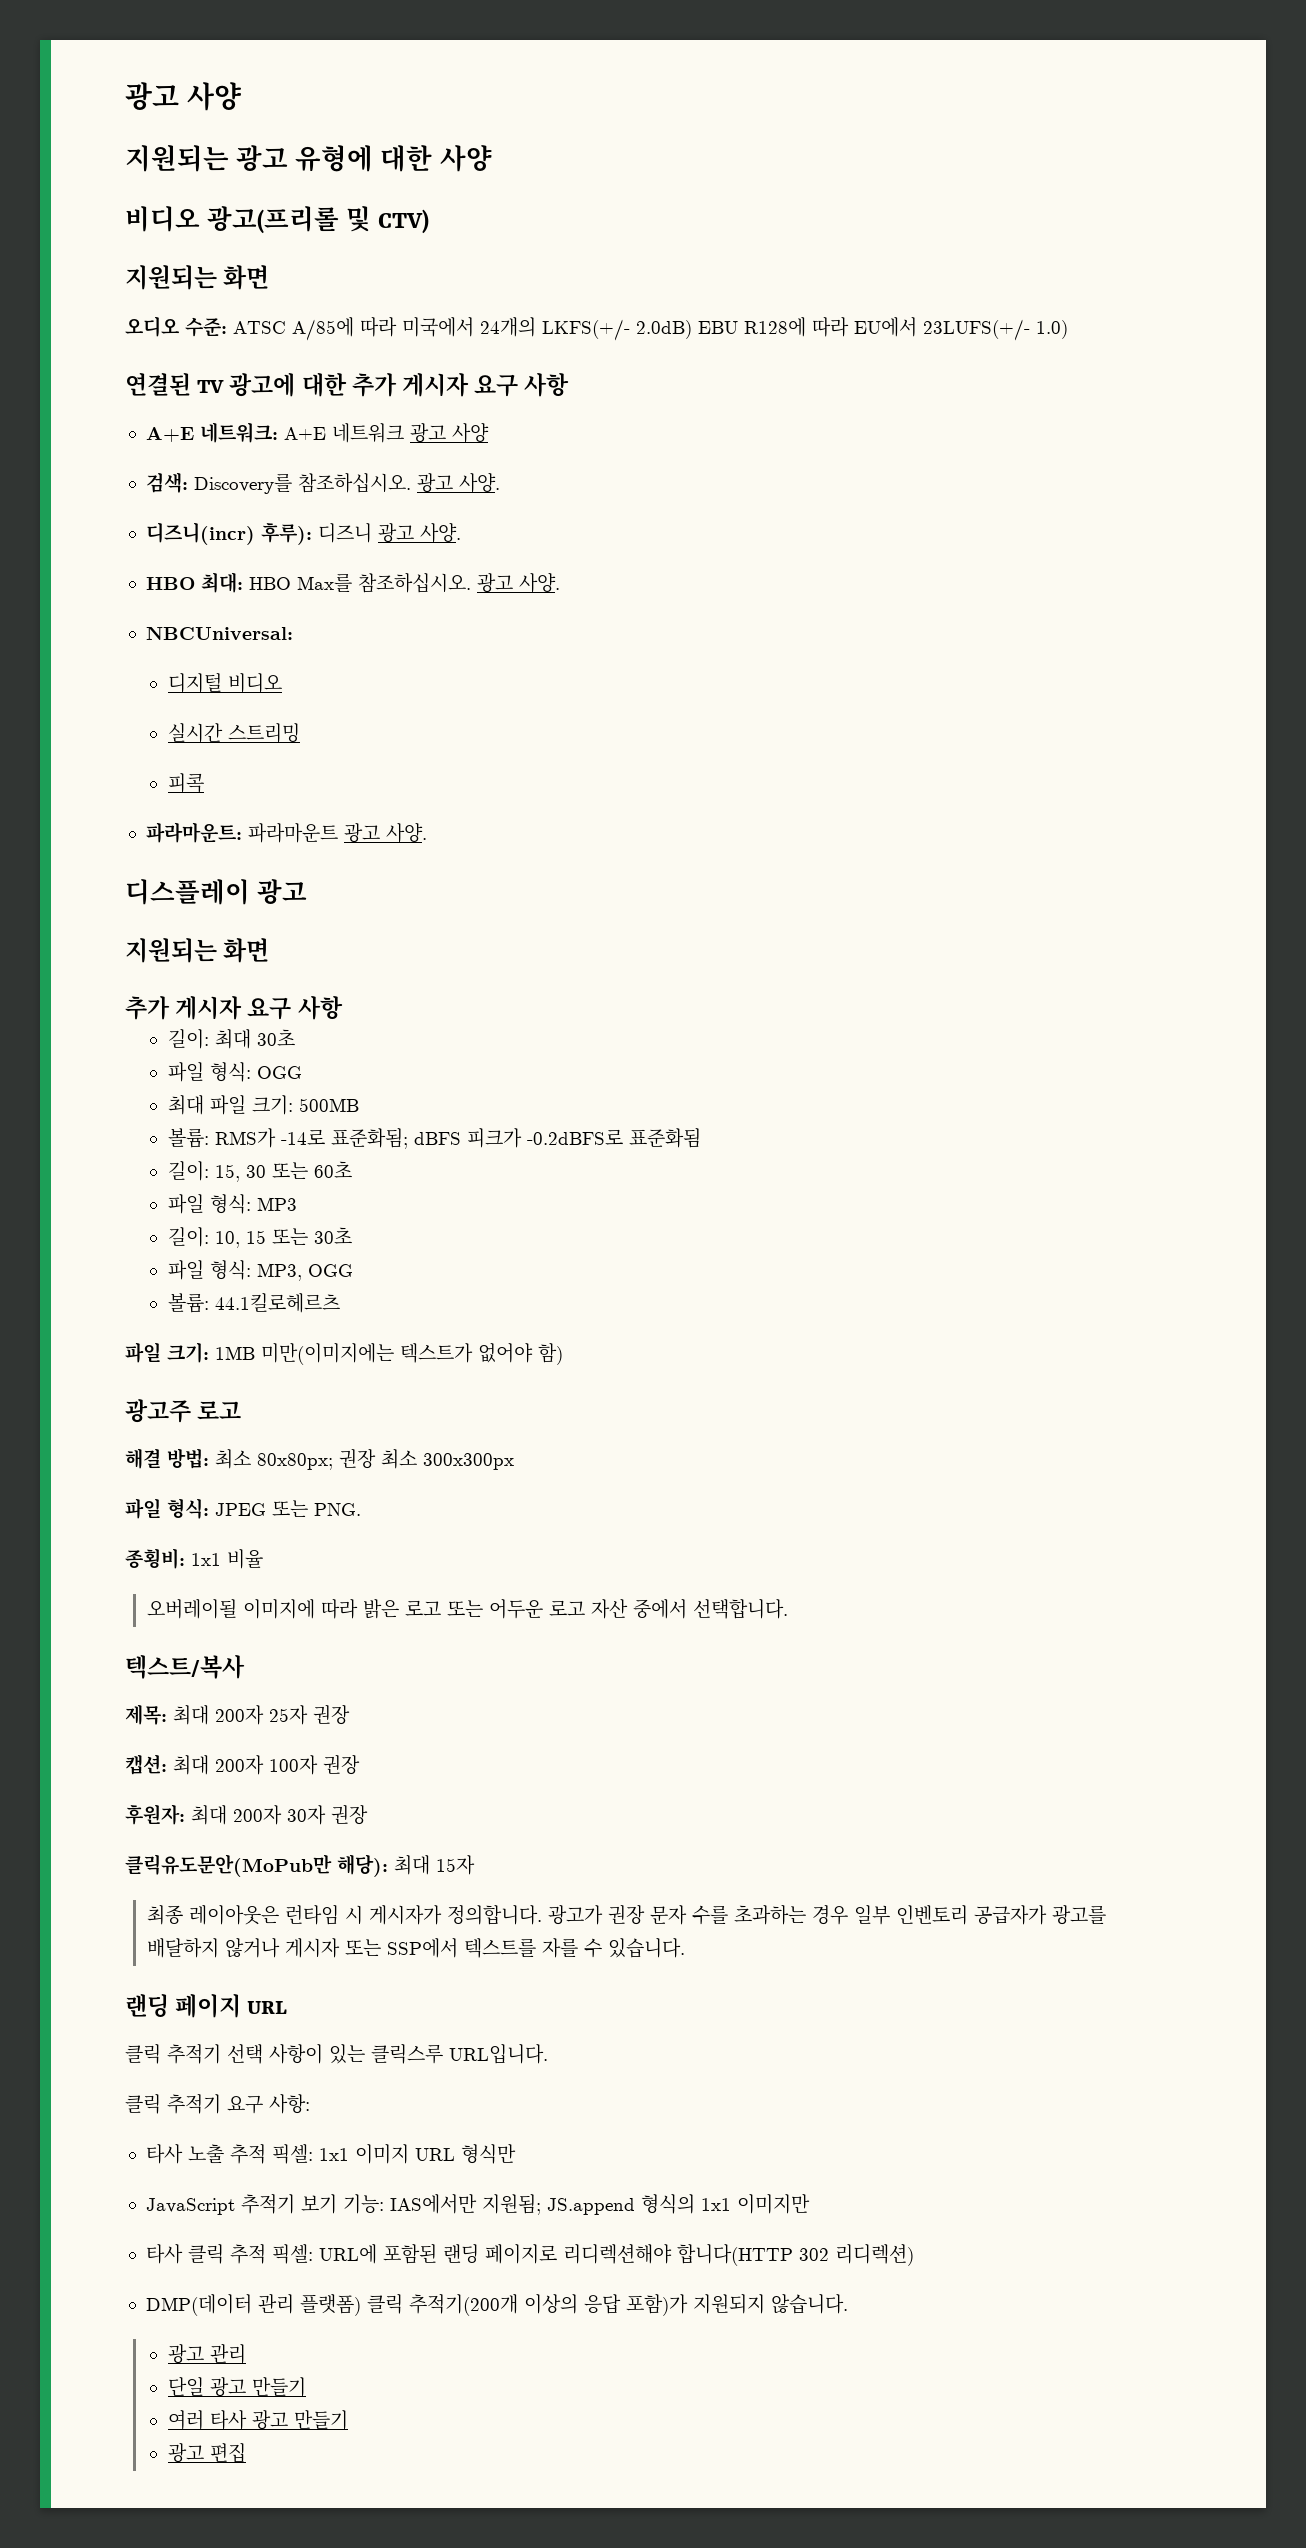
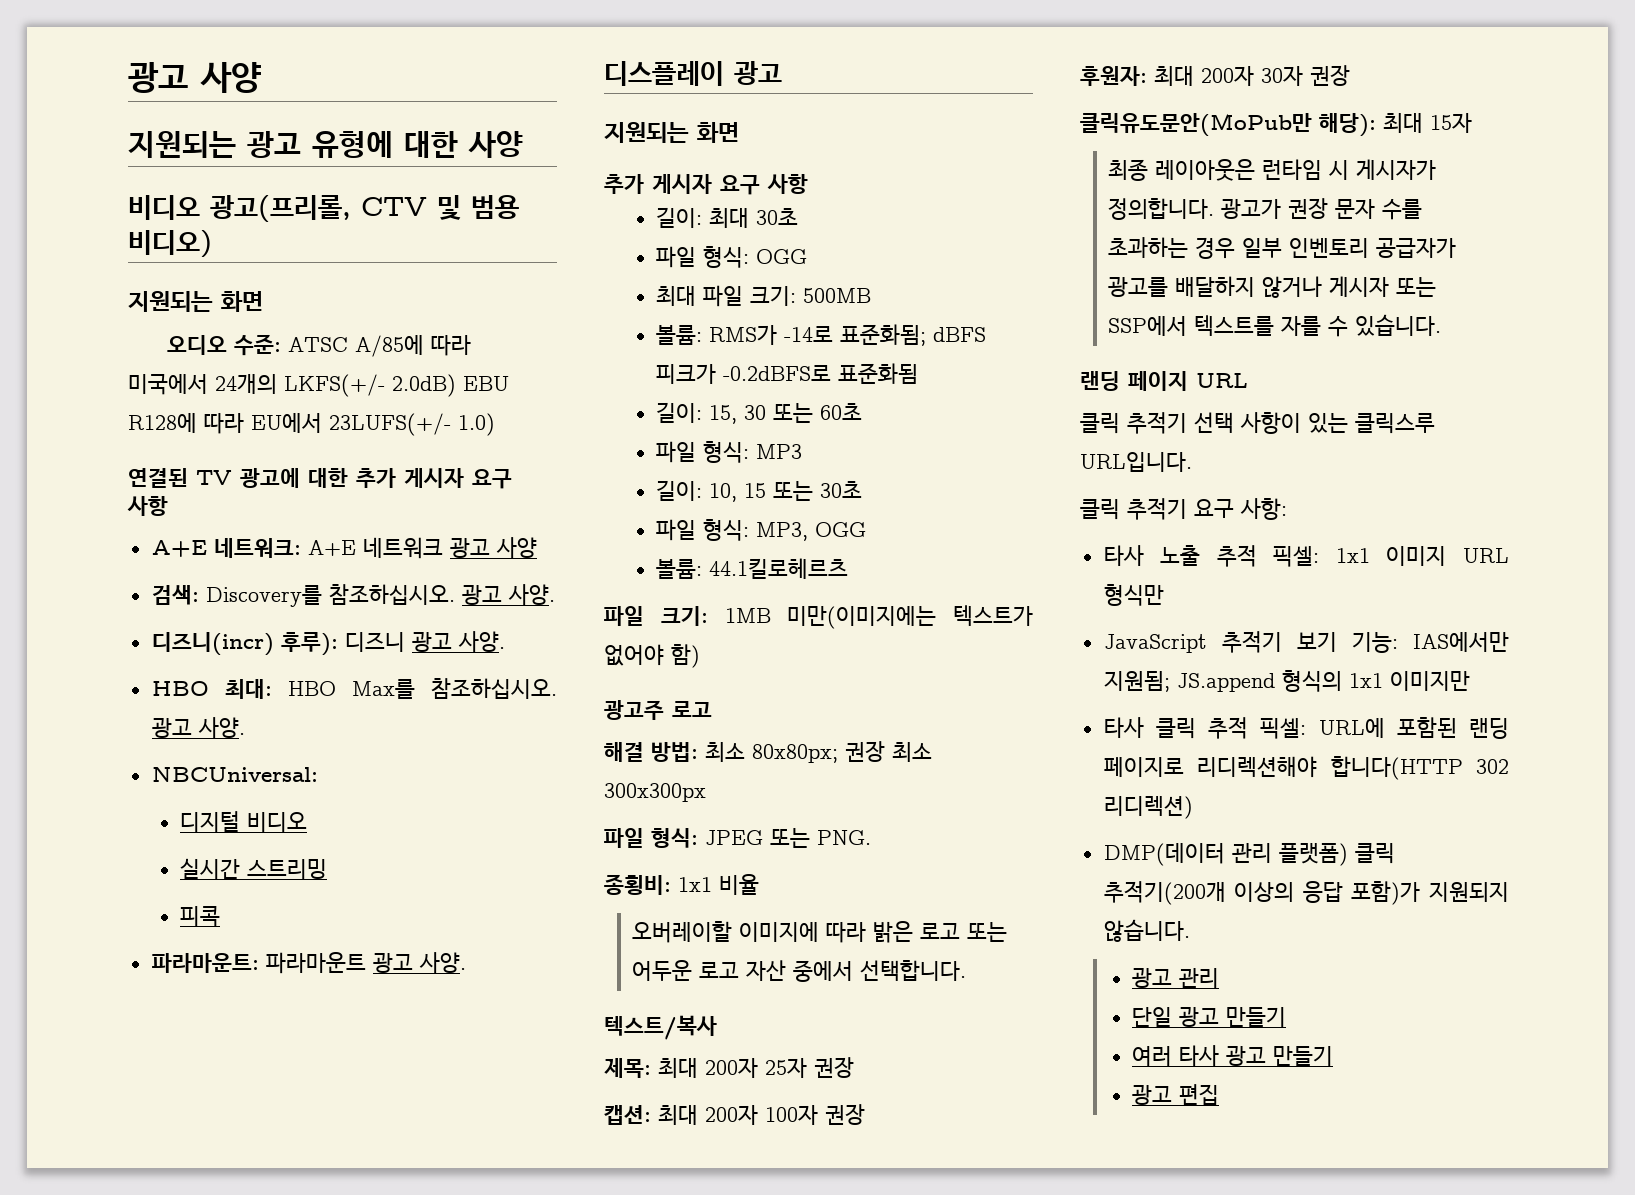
- 비디오 광고(프리롤 및 CTV)
+ 비디오 광고(프리롤, CTV 및 범용 비디오)
- 오버레이될 이미지에 따라 밝은 로고 또는 어두운 로고 자산 중에서 선택합니다.
+ 오버레이할 이미지에 따라 밝은 로고 또는 어두운 로고 자산 중에서 선택합니다.

